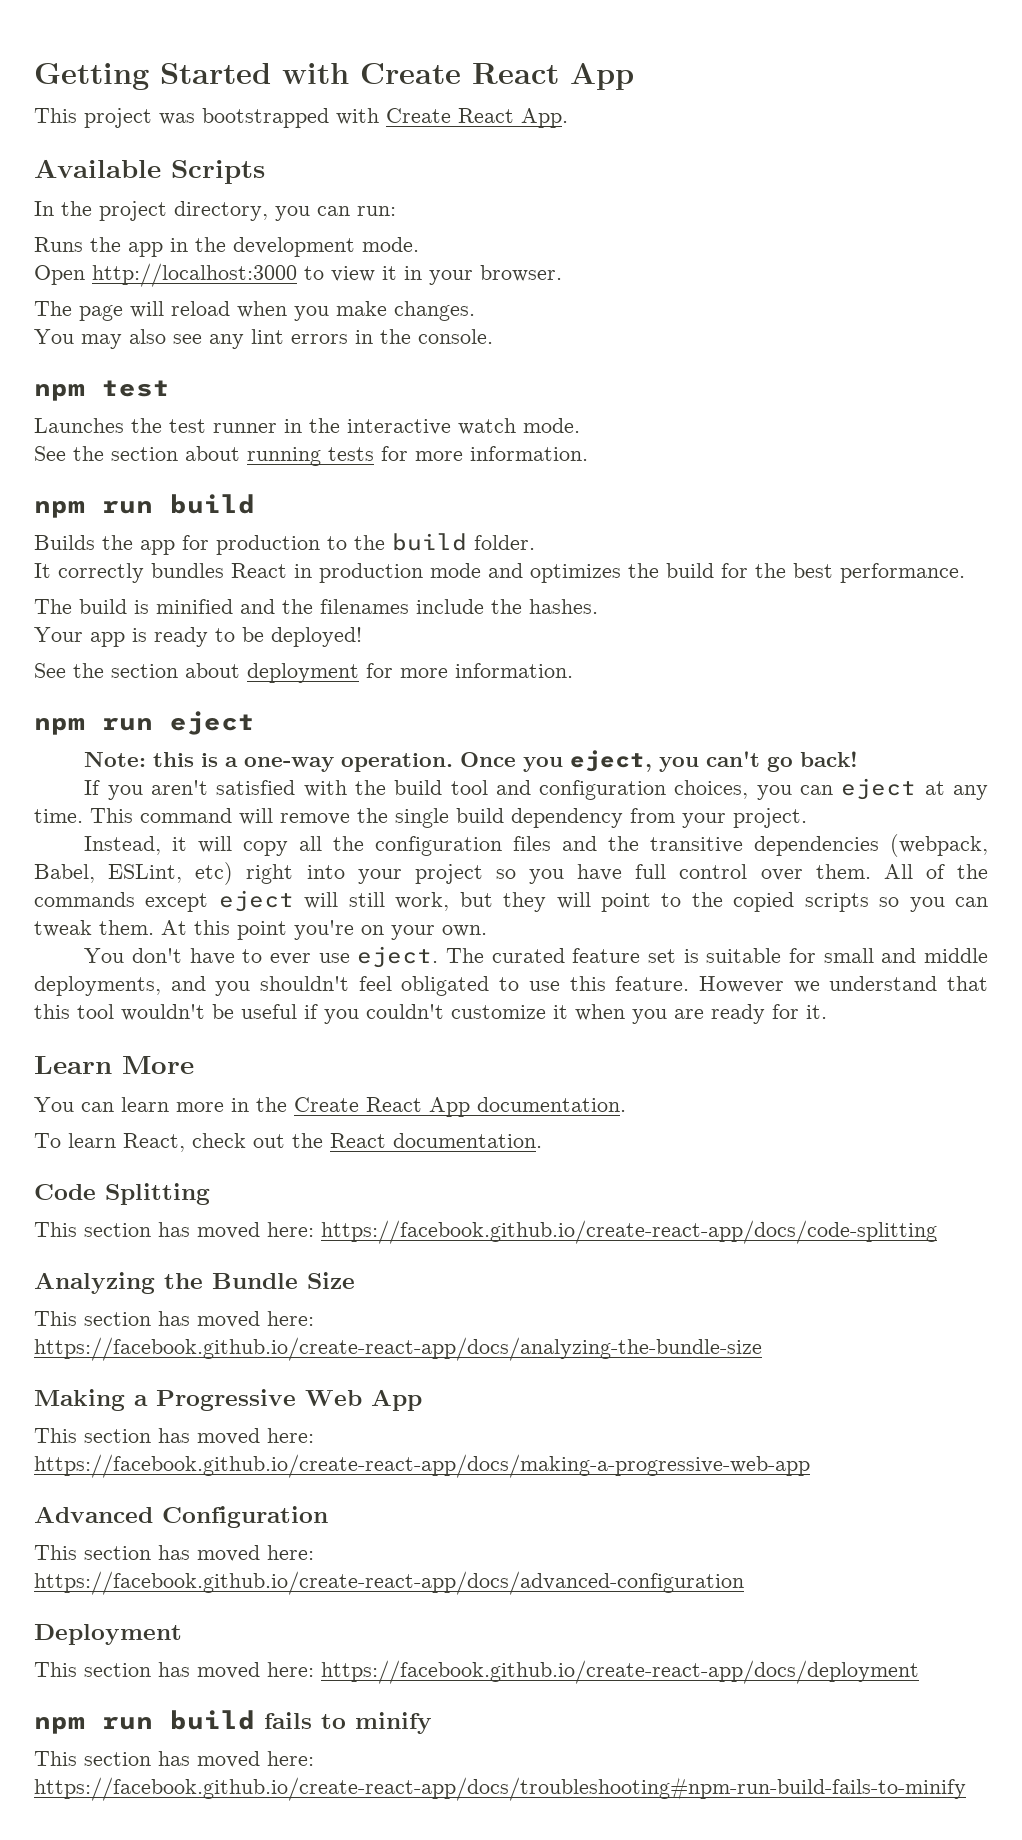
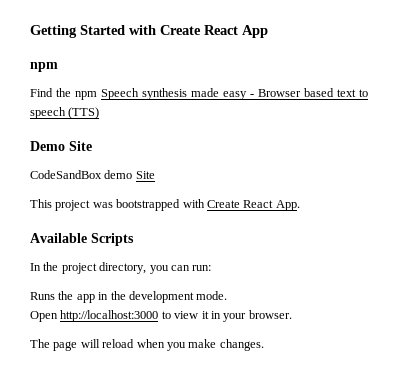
  Getting Started with Create React App
+ npm
+ Find the npm Speech synthesis made easy - Browser based text to speech (TTS)
+ Demo Site
+ CodeSandBox demo Site
- You may also see any lint errors in the console.
- npm test
- Launches the test runner in the interactive watch mode.
- See the section about running tests for more information.
- npm run build
- Builds the app for production to the build folder.
- It correctly bundles React in production mode and optimizes the build for the best performance.
- The build is minified and the filenames include the hashes.
- Your app is ready to be deployed!
- See the section about deployment for more information.
- npm run eject
- Note: this is a one-way operation. Once you eject, you can't go back!
- If you aren't satisfied with the build tool and configuration choices, you can eject at any time. This command will remove the single build dependency from your project.
- Instead, it will copy all the configuration files and the transitive dependencies (webpack, Babel, ESLint, etc) right into your project so you have full control over them. All of the commands except eject will still work, but they will point to the copied scripts so you can tweak them. At this point you're on your own.
- You don't have to ever use eject. The curated feature set is suitable for small and middle deployments, and you shouldn't feel obligated to use this feature. However we understand that this tool wouldn't be useful if you couldn't customize it when you are ready for it.
- Learn More
- You can learn more in the Create React App documentation.
- To learn React, check out the React documentation.
- Code Splitting
- This section has moved here: https://facebook.github.io/create-react-app/docs/code-splitting
- Analyzing the Bundle Size
- This section has moved here: https://facebook.github.io/create-react-app/docs/analyzing-the-bundle-size
- Making a Progressive Web App
- This section has moved here: https://facebook.github.io/create-react-app/docs/making-a-progressive-web-app
- Advanced Configuration
- This section has moved here: https://facebook.github.io/create-react-app/docs/advanced-configuration
- Deployment
- This section has moved here: https://facebook.github.io/create-react-app/docs/deployment
- npm run build fails to minify
- This section has moved here: https://facebook.github.io/create-react-app/docs/troubleshooting#npm-run-build-fails-to-minify

